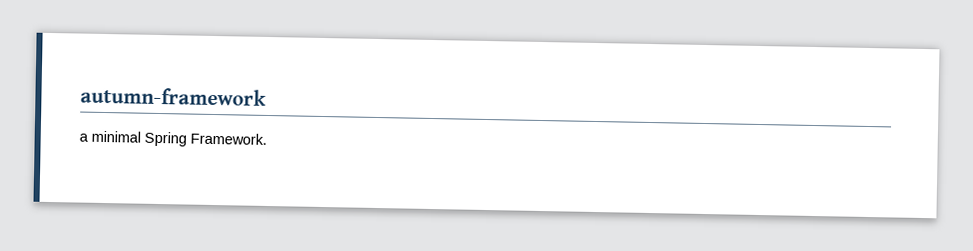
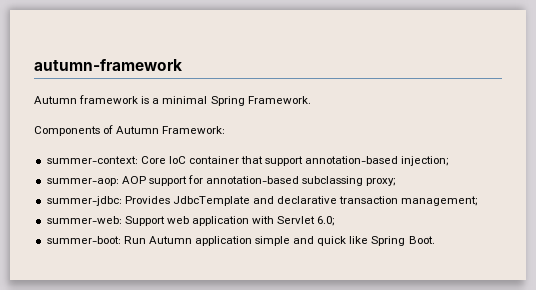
- a minimal Spring Framework.
+ Autumn framework is a minimal Spring Framework.
+ Components of Autumn Framework:
+ summer-context: Core IoC container that support annotation-based injection;
+ summer-aop: AOP support for annotation-based subclassing proxy;
+ summer-jdbc: Provides JdbcTemplate and declarative transaction management;
+ summer-web: Support web application with Servlet 6.0;
+ summer-boot: Run Autumn application simple and quick like Spring Boot.

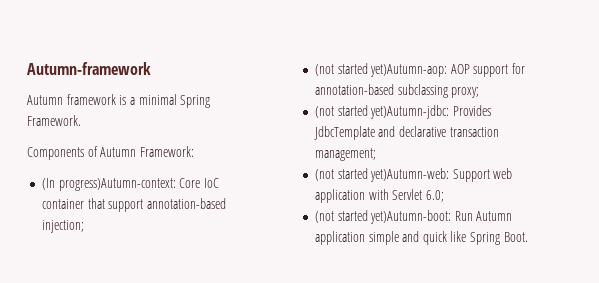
- autumn-framework
+ Autumn-framework
- summer-context: Core IoC container that support annotation-based injection;
+ (In progress)Autumn-context: Core IoC container that support annotation-based injection;
- summer-aop: AOP support for annotation-based subclassing proxy;
+ (not started yet)Autumn-aop: AOP support for annotation-based subclassing proxy;
- summer-jdbc: Provides JdbcTemplate and declarative transaction management;
+ (not started yet)Autumn-jdbc: Provides JdbcTemplate and declarative transaction management;
- summer-web: Support web application with Servlet 6.0;
+ (not started yet)Autumn-web: Support web application with Servlet 6.0;
- summer-boot: Run Autumn application simple and quick like Spring Boot.
+ (not started yet)Autumn-boot: Run Autumn application simple and quick like Spring Boot.

